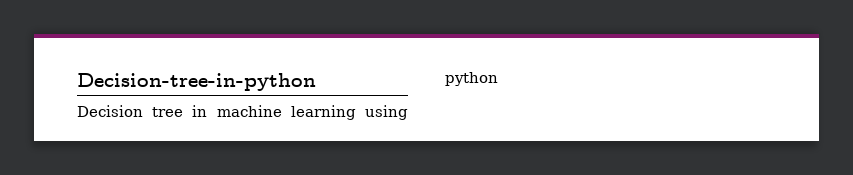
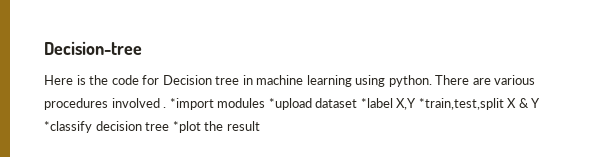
- Decision-tree-in-python
- Decision tree in machine learning using python
+ Decision-tree
+ Here is the code for Decision tree in machine learning using python. There are various procedures involved . *import modules *upload dataset *label X,Y *train,test,split X & Y *classify decision tree *plot the result

